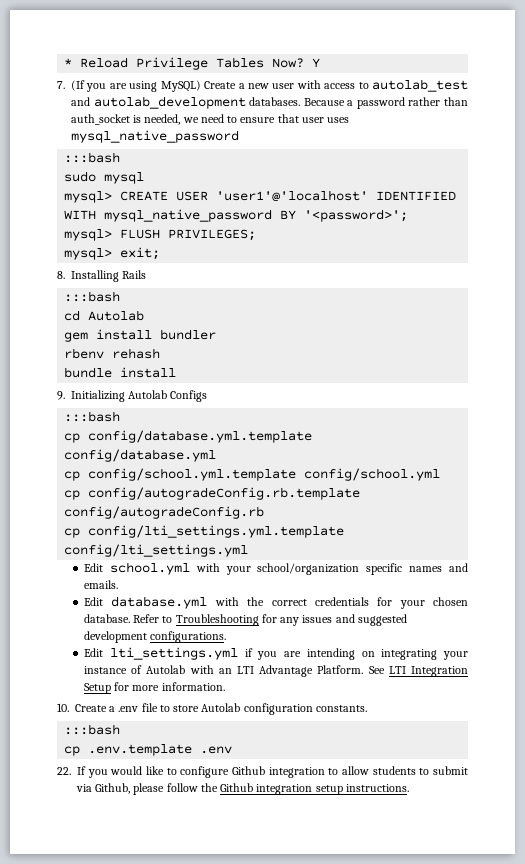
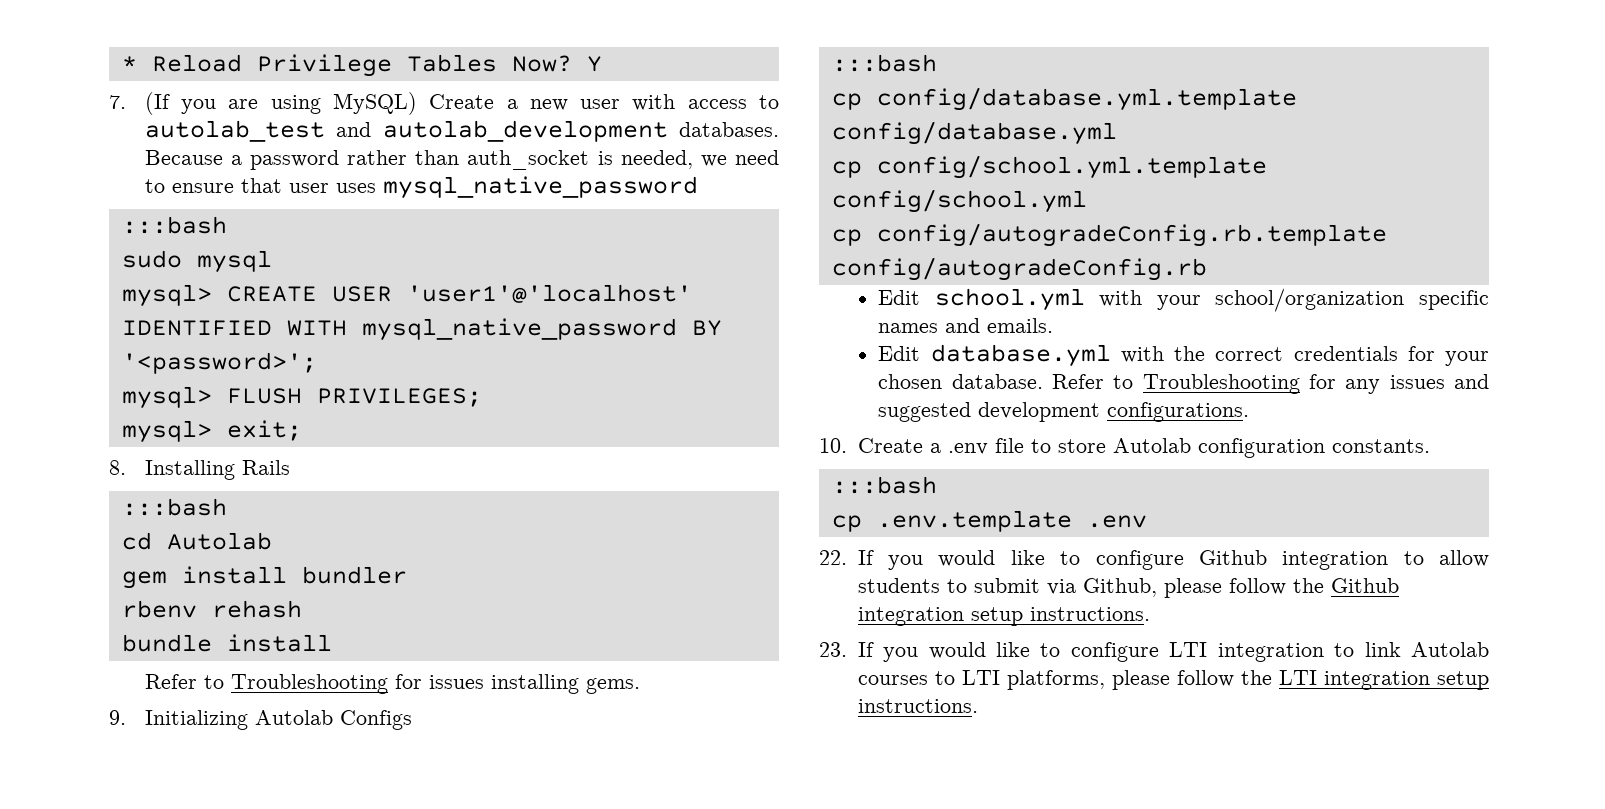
+ Refer to Troubleshooting for issues installing gems.
- cp config/lti_settings.yml.template config/lti_settings.yml
- Edit lti_settings.yml if you are intending on integrating your instance of Autolab with an LTI Advantage Platform. See LTI Integration Setup for more information.
+ 23. If you would like to configure LTI integration to link Autolab courses to LTI platforms, please follow the LTI integration setup instructions.

